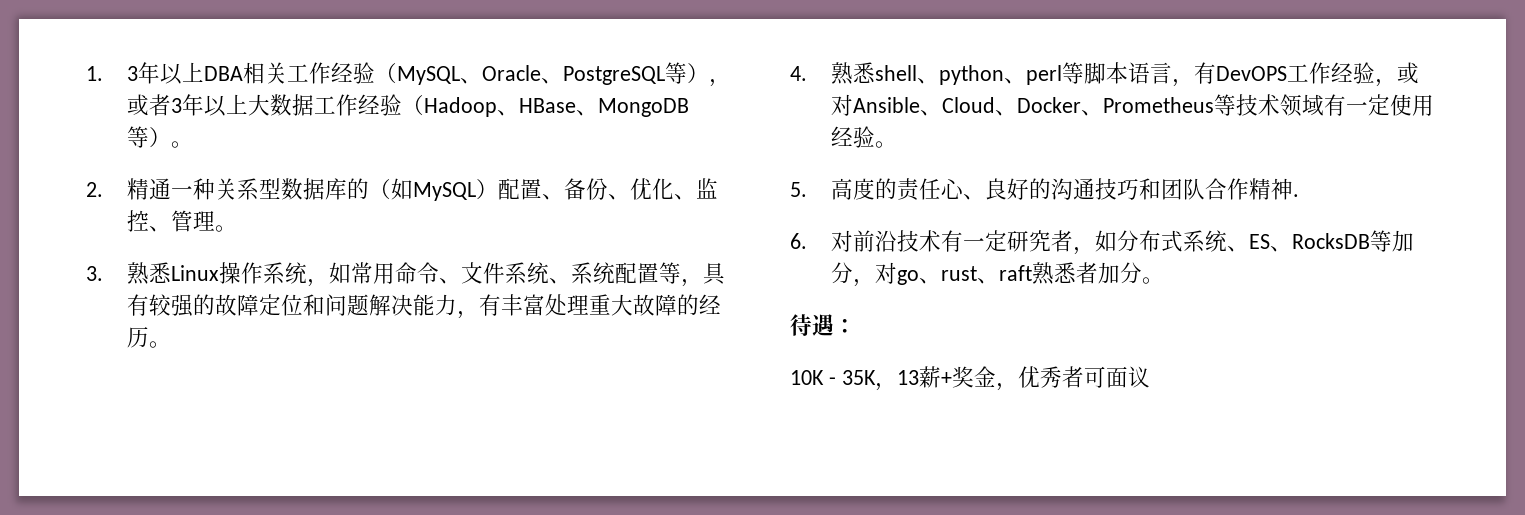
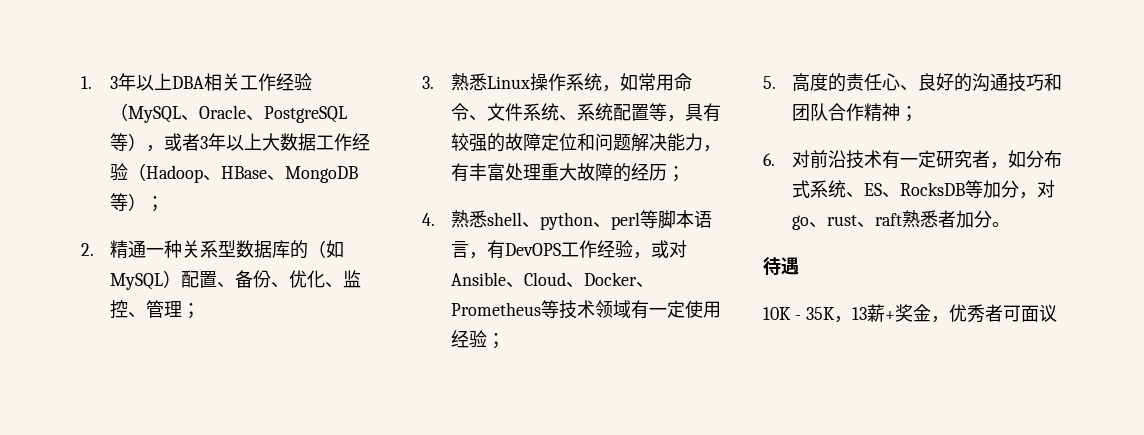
- 1. 3年以上DBA相关工作经验（MySQL、Oracle、PostgreSQL等），或者3年以上大数据工作经验（Hadoop、HBase、MongoDB等）。
+ 1. 3年以上DBA相关工作经验（MySQL、Oracle、PostgreSQL等），或者3年以上大数据工作经验（Hadoop、HBase、MongoDB等）；
- 2.精通一种关系型数据库的（如MySQL）配置、备份、优化、监控、管理。
+ 2.精通一种关系型数据库的（如MySQL）配置、备份、优化、监控、管理；
- 3.熟悉Linux操作系统，如常用命令、文件系统、系统配置等，具有较强的故障定位和问题解决能力，有丰富处理重大故障的经历。
+ 3.熟悉Linux操作系统，如常用命令、文件系统、系统配置等，具有较强的故障定位和问题解决能力，有丰富处理重大故障的经历；
- 4.熟悉shell、python、perl等脚本语言，有DevOPS工作经验，或对Ansible、Cloud、Docker、Prometheus等技术领域有一定使用经验。
+ 4.熟悉shell、python、perl等脚本语言，有DevOPS工作经验，或对Ansible、Cloud、Docker、Prometheus等技术领域有一定使用经验；
- 5.高度的责任心、良好的沟通技巧和团队合作精神.
+ 5.高度的责任心、良好的沟通技巧和团队合作精神；
- 待遇：
+ 待遇

